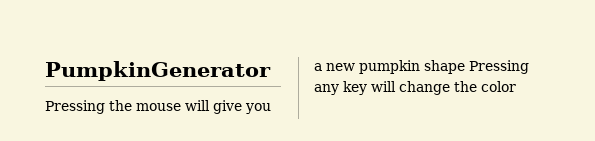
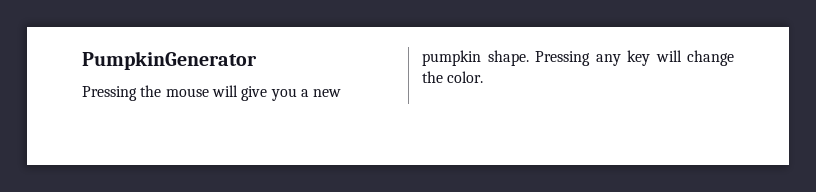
- Pressing the mouse will give you a new pumpkin shape Pressing any key will change the color
+ Pressing the mouse will give you a new pumpkin shape. Pressing any key will change the color.

